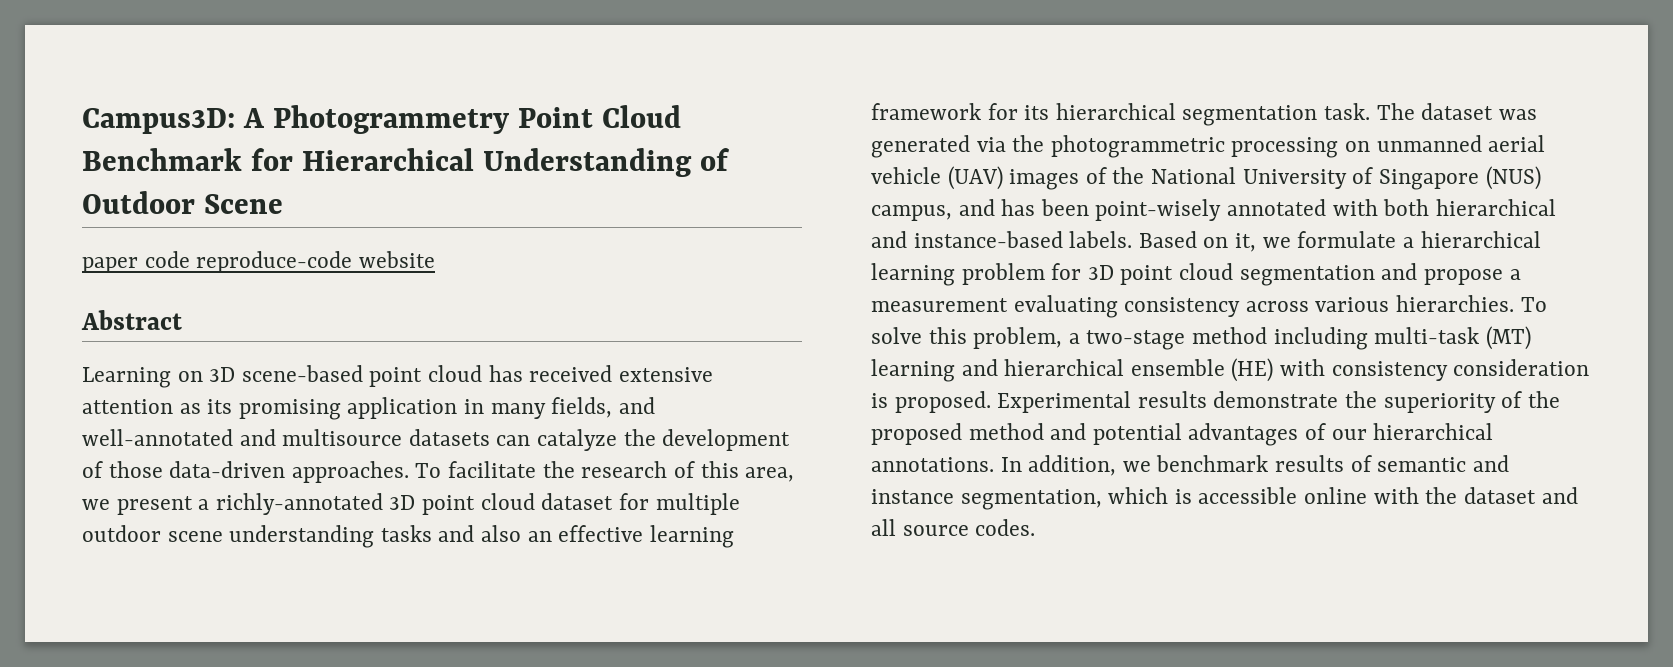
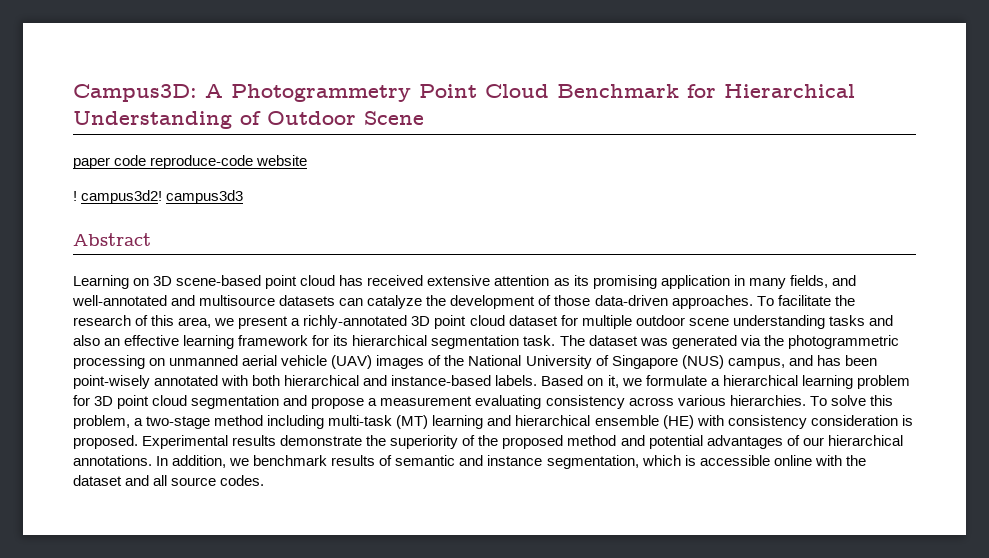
+ ! campus3d2! campus3d3

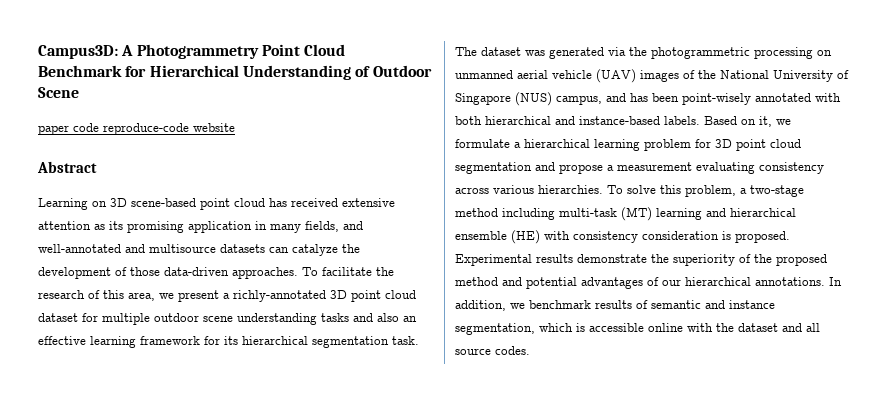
- ! campus3d2! campus3d3

